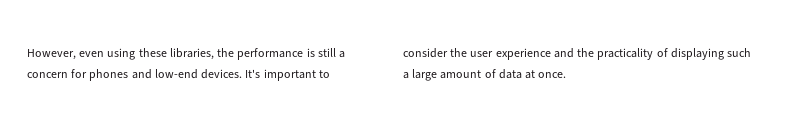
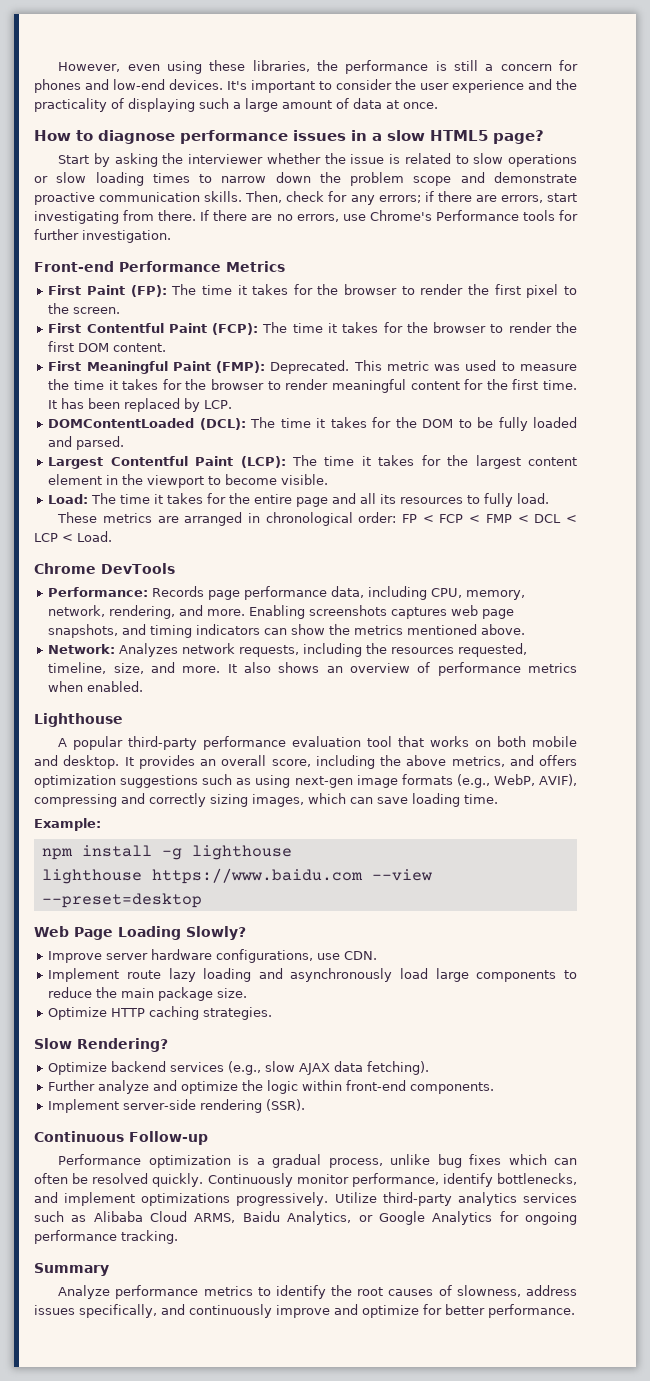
+ How to diagnose performance issues in a slow HTML5 page?
+ Start by asking the interviewer whether the issue is related to slow operations or slow loading times to narrow down the problem scope and demonstrate proactive communication skills. Then, check for any errors; if there are errors, start investigating from there. If there are no errors, use Chrome's Performance tools for further investigation.
+ Front-end Performance Metrics
+ First Paint (FP): The time it takes for the browser to render the first pixel to the screen.
+ First Contentful Paint (FCP): The time it takes for the browser to render the first DOM content.
+ First Meaningful Paint (FMP): Deprecated. This metric was used to measure the time it takes for the browser to render meaningful content for the first time. It has been replaced by LCP.
+ DOMContentLoaded (DCL): The time it takes for the DOM to be fully loaded and parsed.
+ Largest Contentful Paint (LCP): The time it takes for the largest content element in the viewport to become visible.
+ Load: The time it takes for the entire page and all its resources to fully load.
+ These metrics are arranged in chronological order: FP < FCP < FMP < DCL < LCP < Load.
+ Chrome DevTools
+ Performance: Records page performance data, including CPU, memory, network, rendering, and more. Enabling screenshots captures web page snapshots, and timing indicators can show the metrics mentioned above.
+ Network: Analyzes network requests, including the resources requested, timeline, size, and more. It also shows an overview of performance metrics when enabled.
+ Lighthouse
+ A popular third-party performance evaluation tool that works on both mobile and desktop. It provides an overall score, including the above metrics, and offers optimization suggestions such as using next-gen image formats (e.g., WebP, AVIF), compressing and correctly sizing images, which can save loading time.
+ Example:
+ npm install -g lighthouse
+ lighthouse https://www.baidu.com --view --preset=desktop
+ Web Page Loading Slowly?
+ Improve server hardware configurations, use CDN.
+ Implement route lazy loading and asynchronously load large components to reduce the main package size.
+ Optimize HTTP caching strategies.
+ Slow Rendering?
+ Optimize backend services (e.g., slow AJAX data fetching).
+ Further analyze and optimize the logic within front-end components.
+ Implement server-side rendering (SSR).
+ Continuous Follow-up
+ Performance optimization is a gradual process, unlike bug fixes which can often be resolved quickly. Continuously monitor performance, identify bottlenecks, and implement optimizations progressively. Utilize third-party analytics services such as Alibaba Cloud ARMS, Baidu Analytics, or Google Analytics for ongoing performance tracking.
+ Summary
+ Analyze performance metrics to identify the root causes of slowness, address issues specifically, and continuously improve and optimize for better performance.

